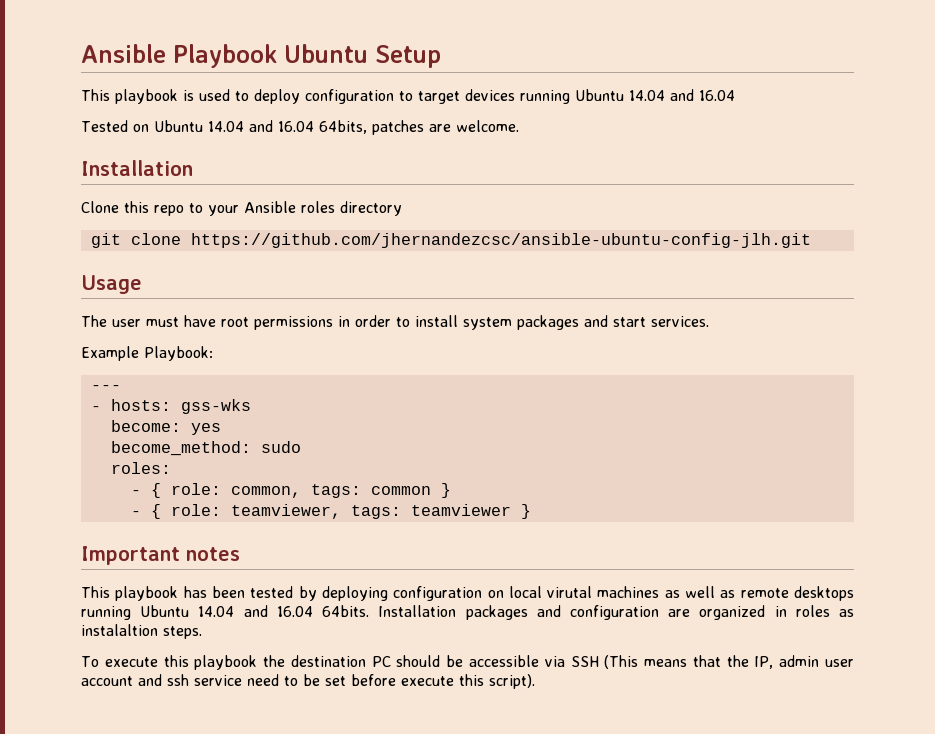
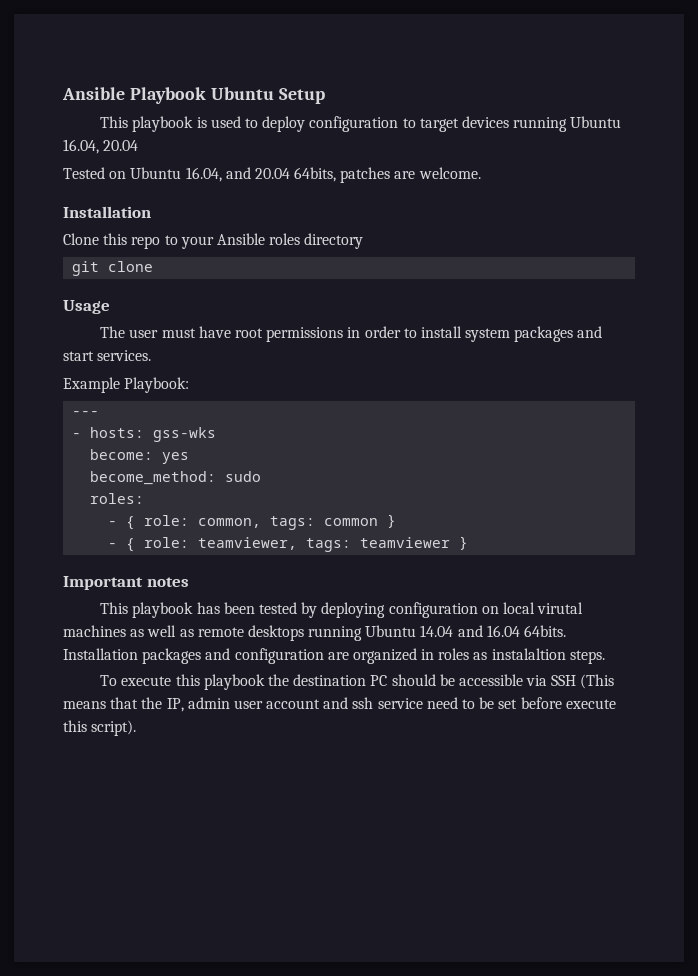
- This playbook is used to deploy configuration to target devices running Ubuntu 14.04 and 16.04
+ This playbook is used to deploy configuration to target devices running Ubuntu 16.04, 20.04
- Tested on Ubuntu 14.04 and 16.04 64bits, patches are welcome.
+ Tested on Ubuntu 16.04, and 20.04 64bits, patches are welcome.
- git clone https://github.com/jhernandezcsc/ansible-ubuntu-config-jlh.git
+ git clone

